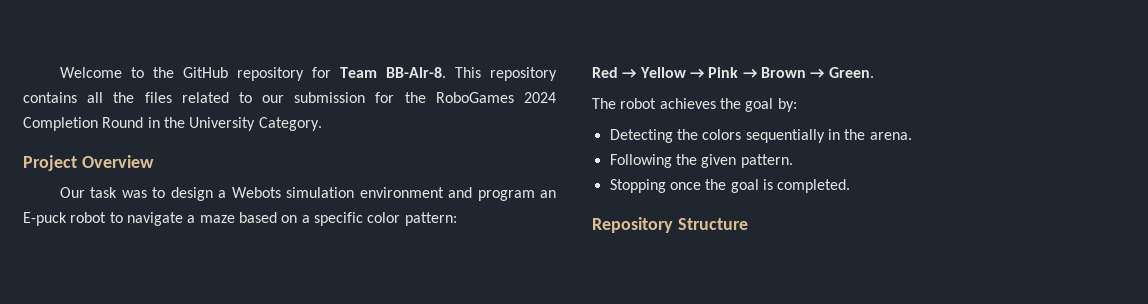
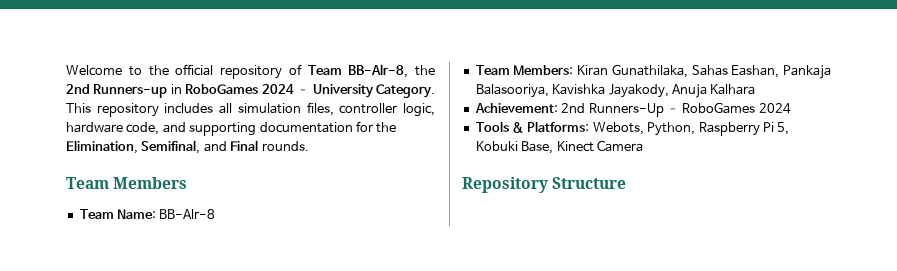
- Welcome to the GitHub repository for Team BB-Alr-8. This repository contains all the files related to our submission for the RoboGames 2024 Completion Round in the University Category.
- Project Overview
- Our task was to design a Webots simulation environment and program an E-puck robot to navigate a maze based on a specific color pattern:
- Red → Yellow → Pink → Brown → Green.
- The robot achieves the goal by:
- Detecting the colors sequentially in the arena.
- Following the given pattern.
- Stopping once the goal is completed.
+ Welcome to the official repository of Team BB-Alr-8, the 2nd Runners-up in RoboGames 2024 – University Category. This repository includes all simulation files, controller logic, hardware code, and supporting documentation for the Elimination, Semifinal, and Final rounds.
+ Team Members
+ Team Name: BB-Alr-8
+ Team Members: Kiran Gunathilaka, Sahas Eashan, Pankaja Balasooriya, Kavishka Jayakody, Anuja Kalhara
+ Achievement: 2nd Runners-Up – RoboGames 2024
+ Tools & Platforms: Webots, Python, Raspberry Pi 5, Kobuki Base, Kinect Camera

